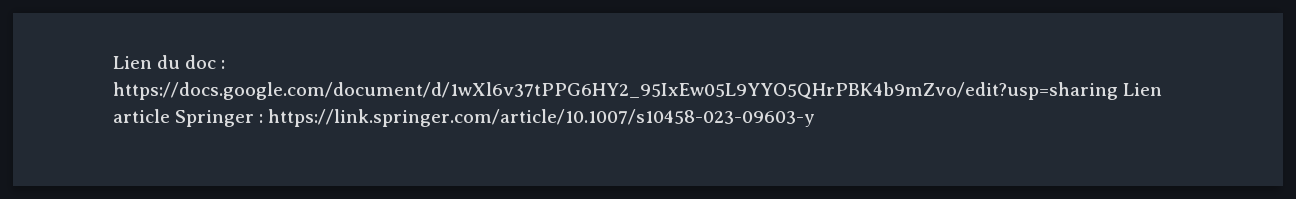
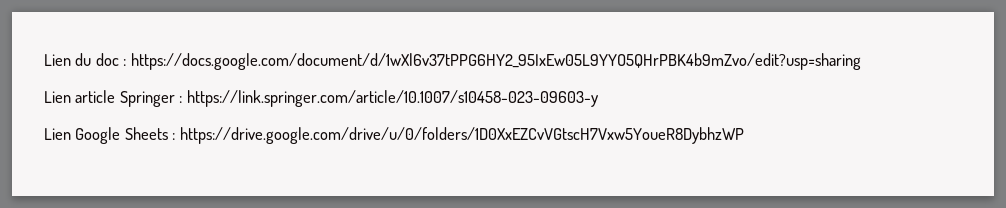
- Lien du doc : https://docs.google.com/document/d/1wXl6v37tPPG6HY2_95IxEw05L9YYO5QHrPBK4b9mZvo/edit?usp=sharing Lien article Springer : https://link.springer.com/article/10.1007/s10458-023-09603-y
+ Lien du doc : https://docs.google.com/document/d/1wXl6v37tPPG6HY2_95IxEw05L9YYO5QHrPBK4b9mZvo/edit?usp=sharing
+ Lien article Springer : https://link.springer.com/article/10.1007/s10458-023-09603-y
+ Lien Google Sheets : https://drive.google.com/drive/u/0/folders/1D0XxEZCvVGtscH7Vxw5YoueR8DybhzWP

